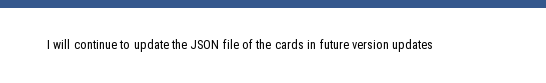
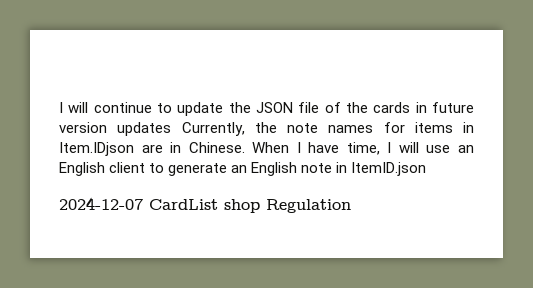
- I will continue to update the JSON file of the cards in future version updates
+ I will continue to update the JSON file of the cards in future version updates Currently, the note names for items in Item.IDjson are in Chinese. When I have time, I will use an English client to generate an English note in ItemID.json
+ 2024-12-07 CardList shop Regulation

